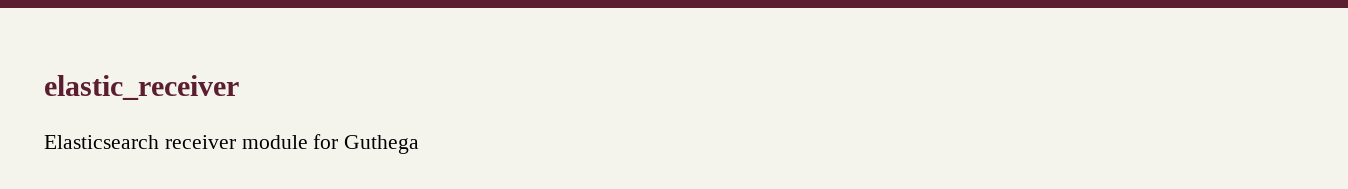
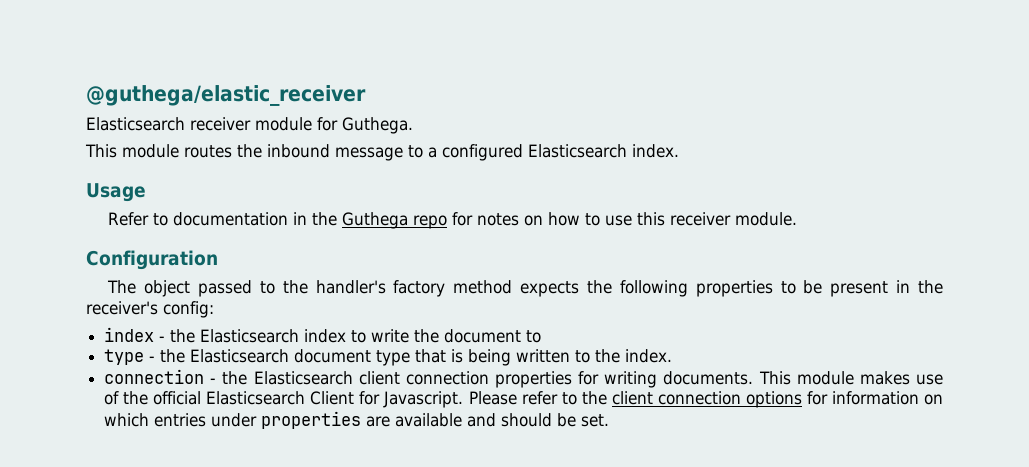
- elastic_receiver
+ @guthega/elastic_receiver
- Elasticsearch receiver module for Guthega
+ Elasticsearch receiver module for Guthega.
+ This module routes the inbound message to a configured Elasticsearch index.
+ Usage
+ Refer to documentation in the Guthega repo for notes on how to use this receiver module.
+ Configuration
+ The object passed to the handler's factory method expects the following properties to be present in the receiver's config:
+ index - the Elasticsearch index to write the document to
+ type - the Elasticsearch document type that is being written to the index.
+ connection - the Elasticsearch client connection properties for writing documents. This module makes use of the official Elasticsearch Client for Javascript. Please refer to the client connection options for information on which entries under properties are available and should be set.

